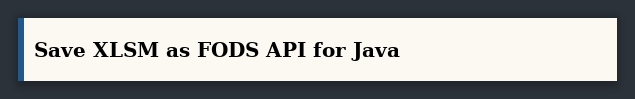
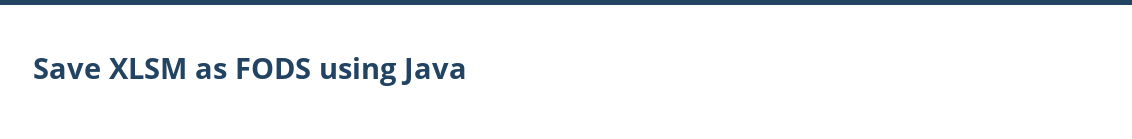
- Save XLSM as FODS API for Java
+ Save XLSM as FODS using Java

